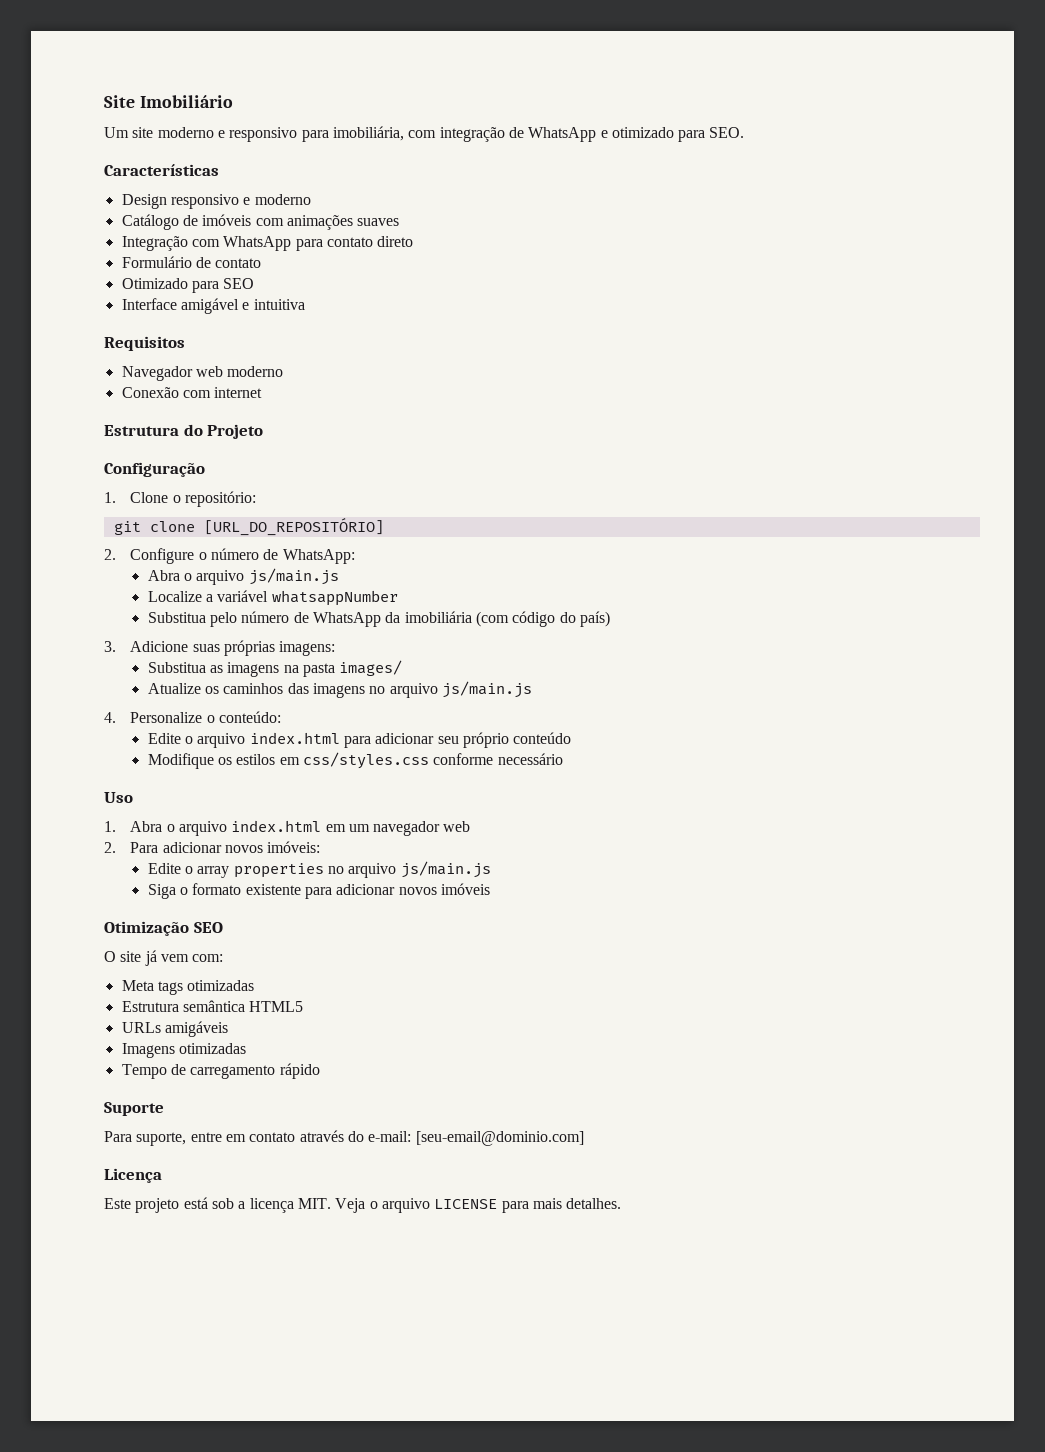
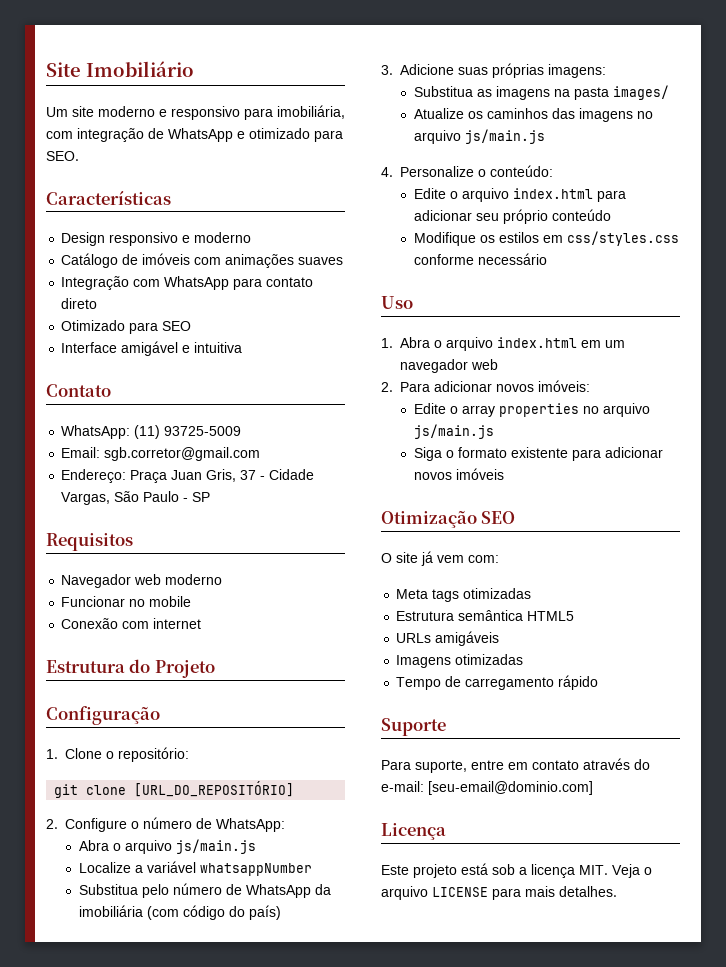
- Formulário de contato
+ Contato
+ WhatsApp: (11) 93725-5009
+ Email: sgb.corretor@gmail.com
+ Endereço: Praça Juan Gris, 37 - Cidade Vargas, São Paulo - SP
+ Funcionar no mobile

